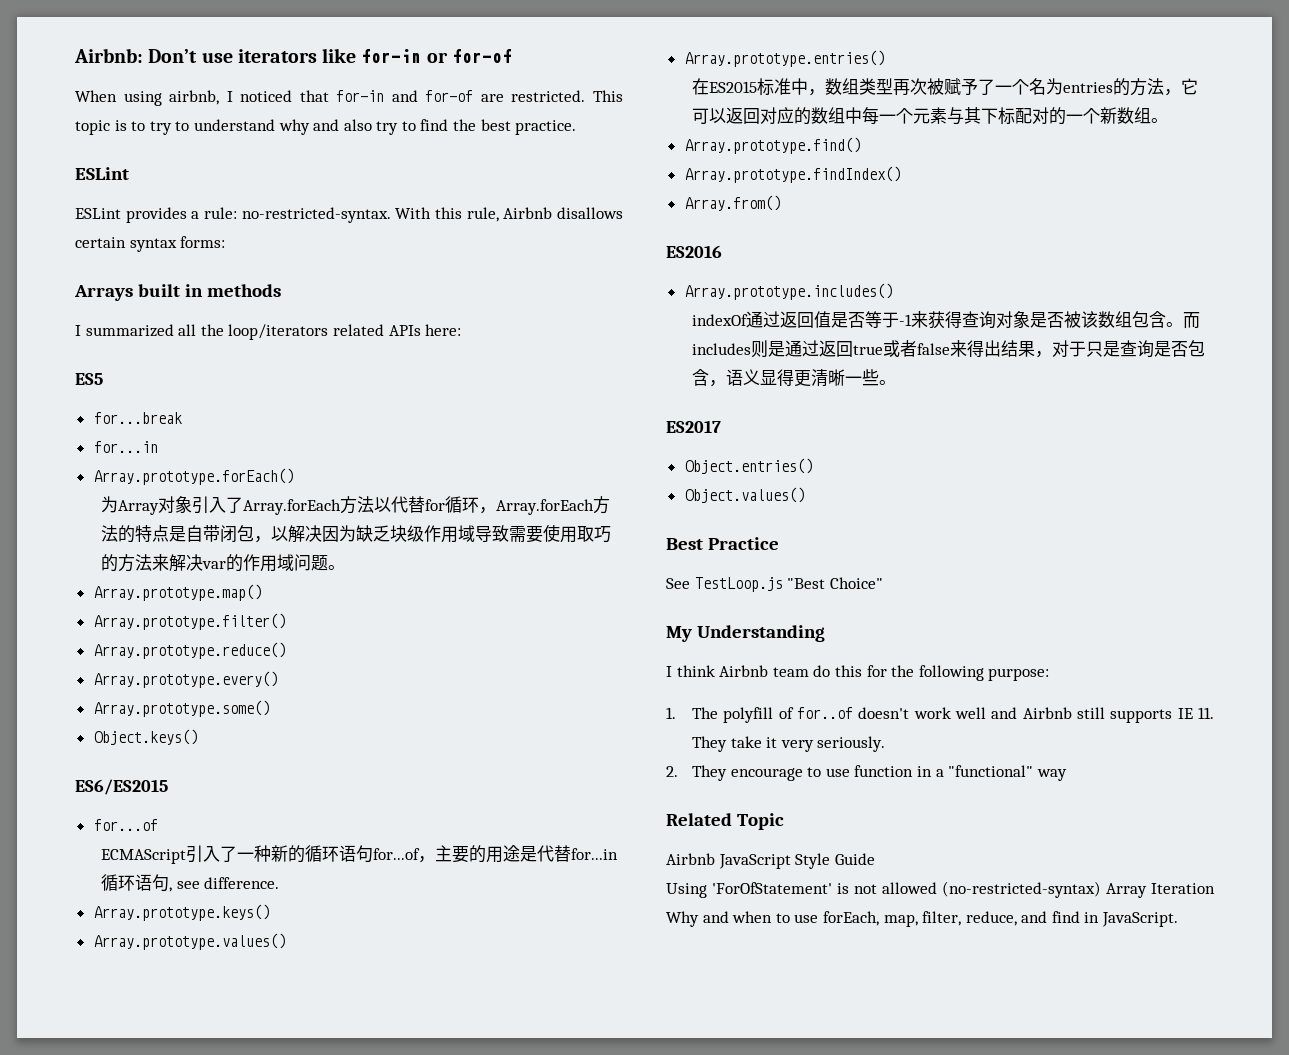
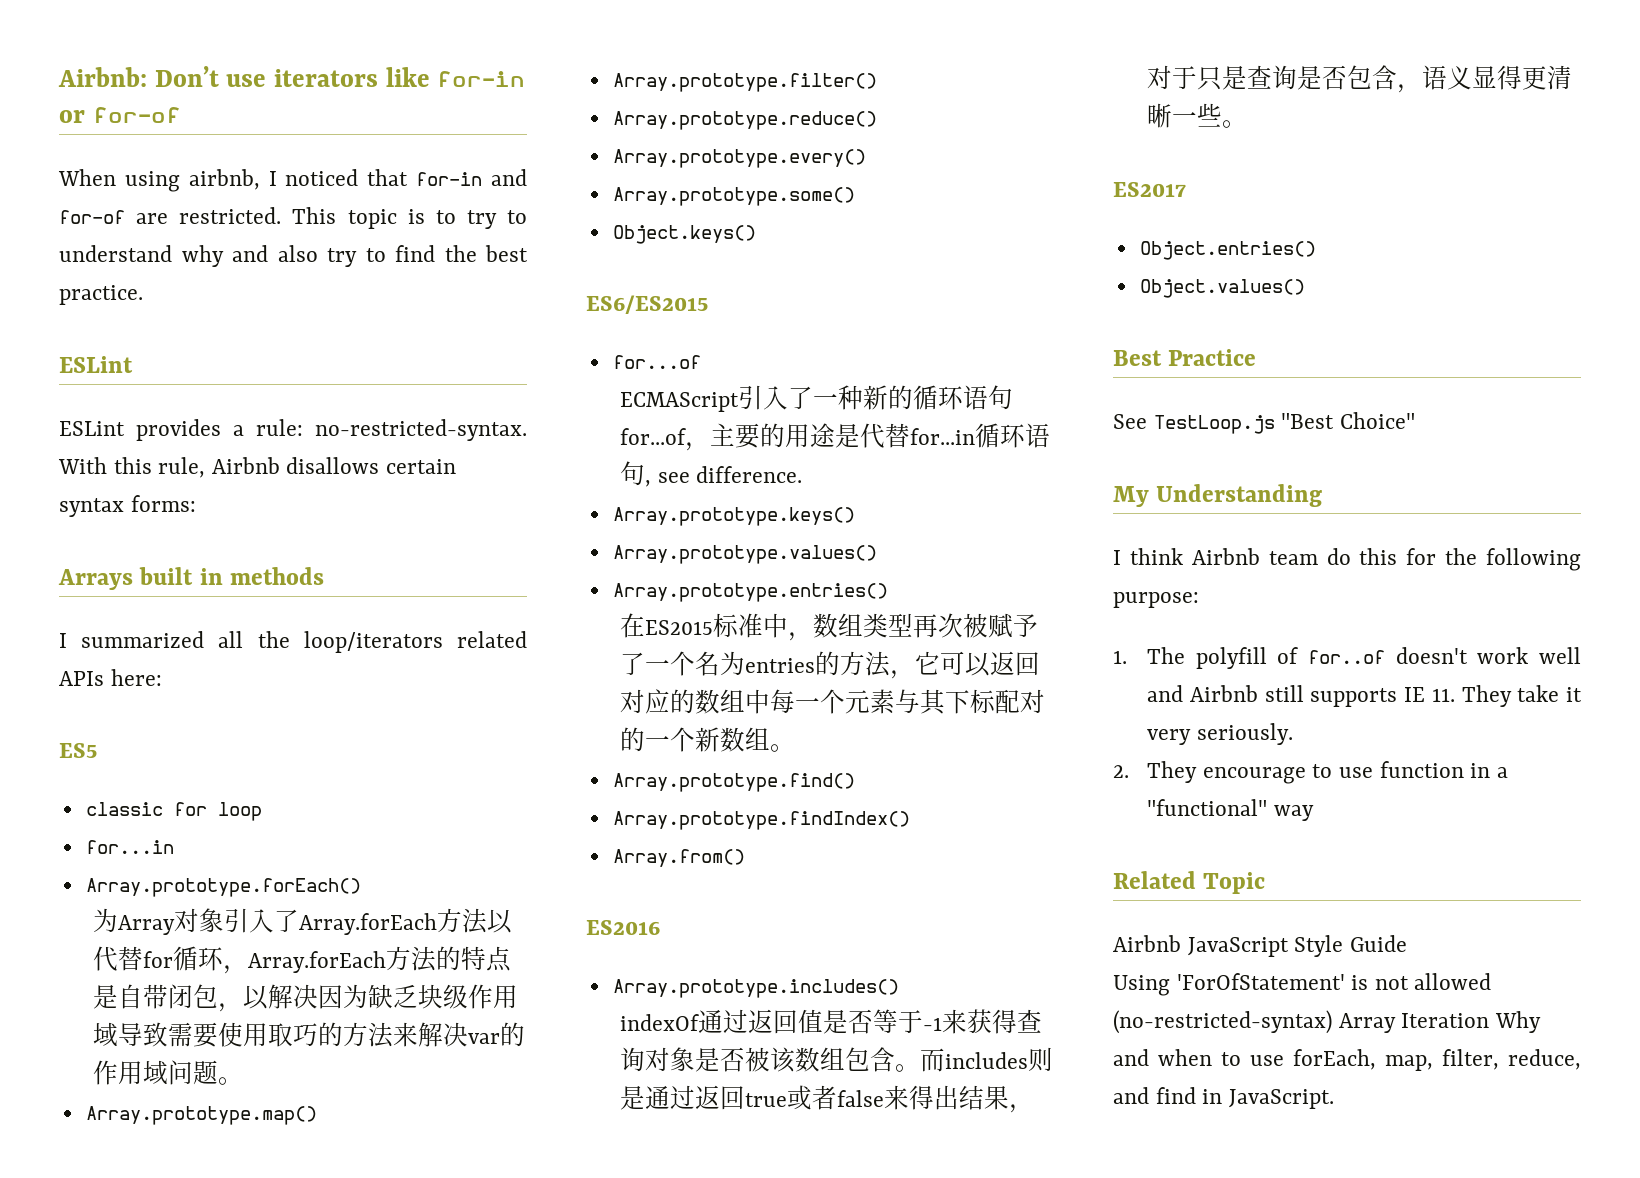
- for...break
+ classic for loop

